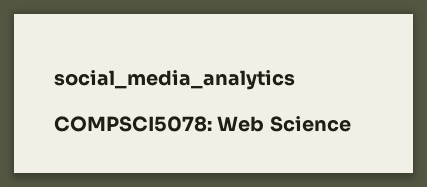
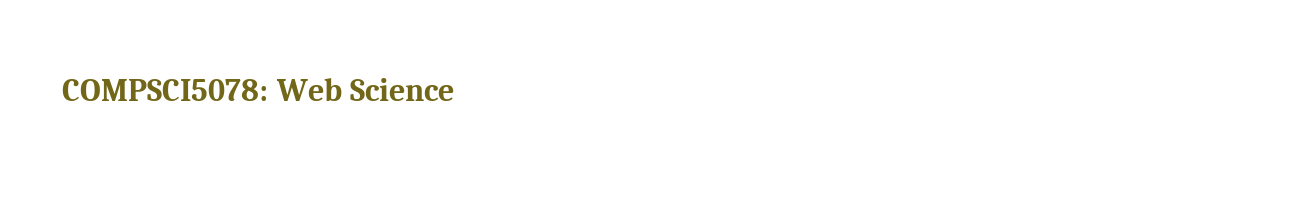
- social_media_analytics

